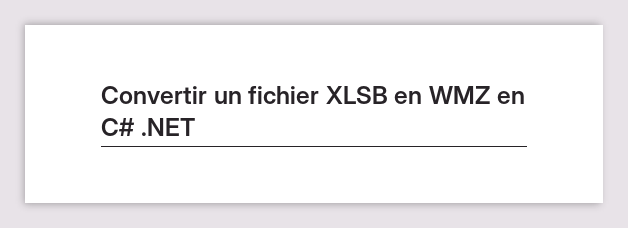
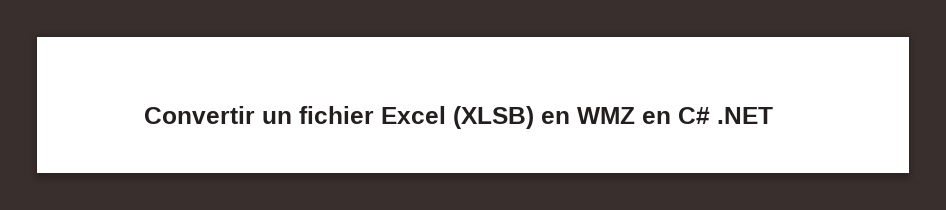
- Convertir un fichier XLSB en WMZ en C# .NET
+ Convertir un fichier Excel (XLSB) en WMZ en C# .NET

